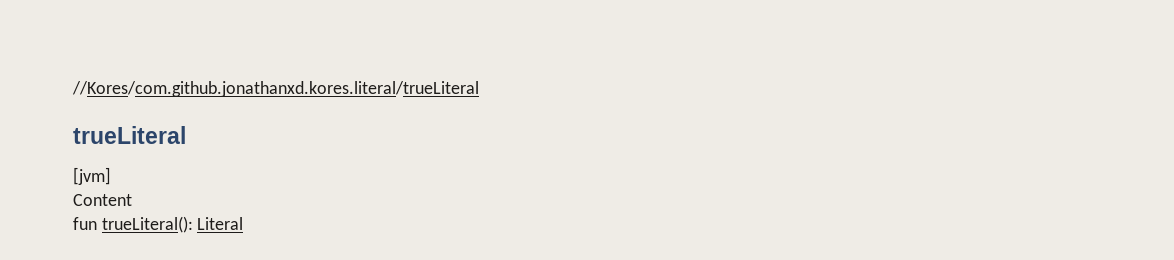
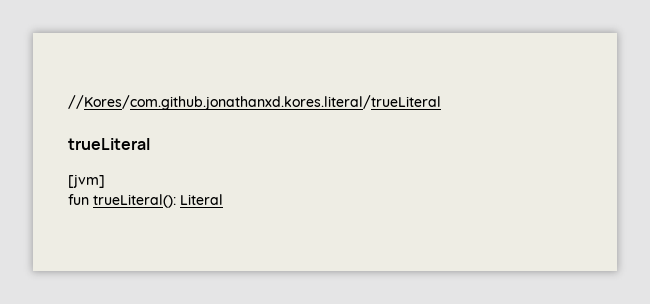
- Content

